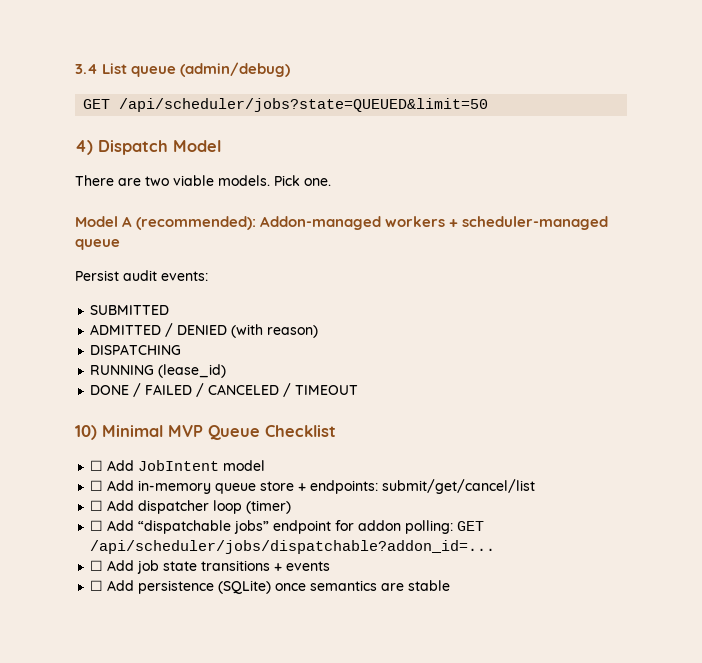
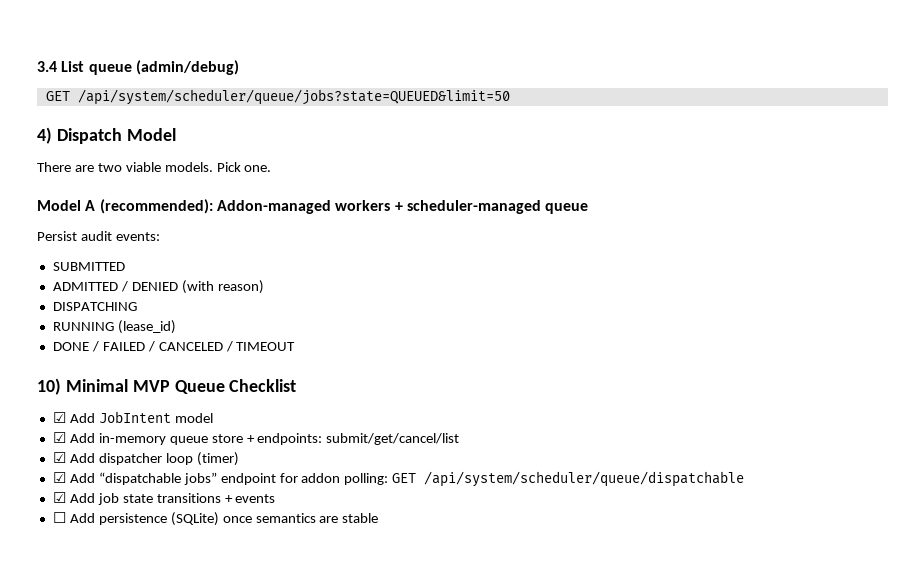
- GET /api/scheduler/jobs?state=QUEUED&limit=50
+ GET /api/system/scheduler/queue/jobs?state=QUEUED&limit=50
- ☐ Add JobIntent model
+ ☑ Add JobIntent model
- ☐ Add in-memory queue store + endpoints: submit/get/cancel/list
+ ☑ Add in-memory queue store + endpoints: submit/get/cancel/list
- ☐ Add dispatcher loop (timer)
+ ☑ Add dispatcher loop (timer)
- ☐ Add “dispatchable jobs” endpoint for addon polling: GET /api/scheduler/jobs/dispatchable?addon_id=...
- ☐ Add job state transitions + events
+ ☑ Add “dispatchable jobs” endpoint for addon polling: GET /api/system/scheduler/queue/dispatchable
+ ☑ Add job state transitions + events

